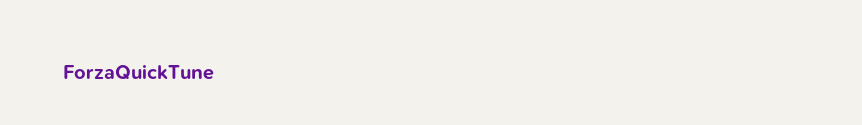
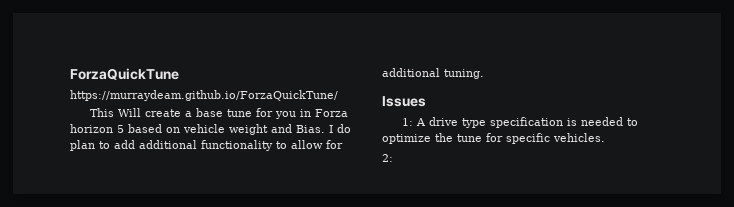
+ https://murraydeam.github.io/ForzaQuickTune/
+ This Will create a base tune for you in Forza horizon 5 based on vehicle weight and Bias. I do plan to add additional functionality to allow for additional tuning.
+ Issues
+ 1: A drive type specification is needed to optimize the tune for specific vehicles.
+ 2:

